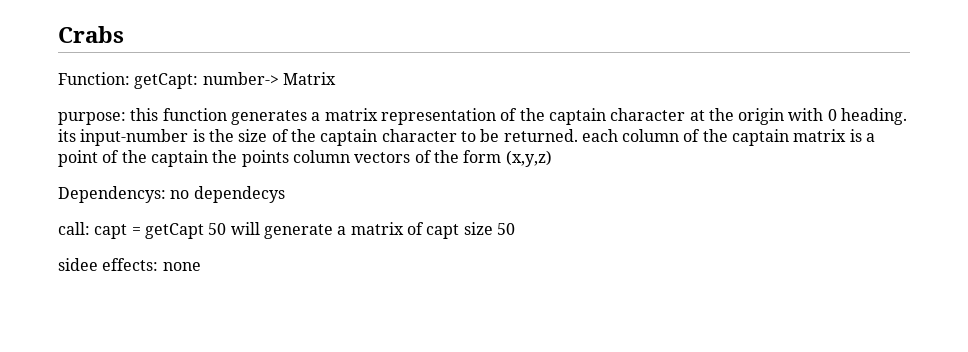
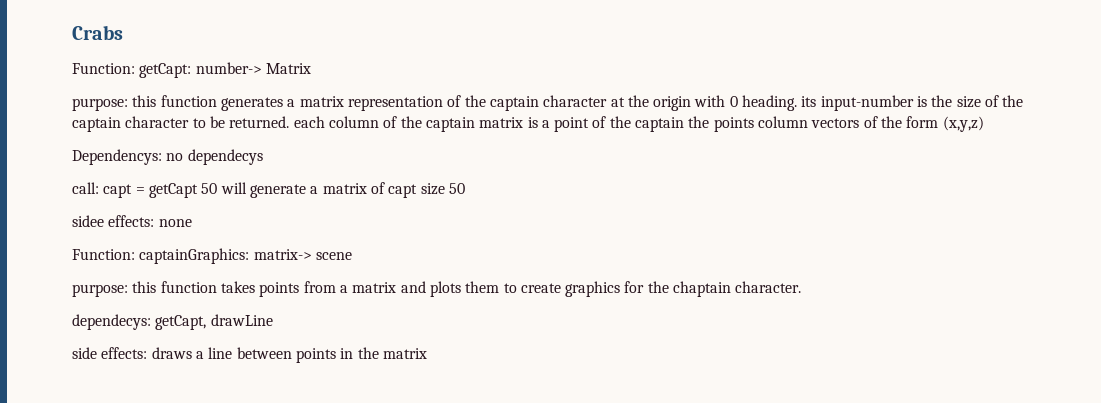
+ Function: captainGraphics: matrix-> scene
+ purpose: this function takes points from a matrix and plots them to create graphics for the chaptain character.
+ dependecys: getCapt, drawLine
+ side effects: draws a line between points in the matrix

